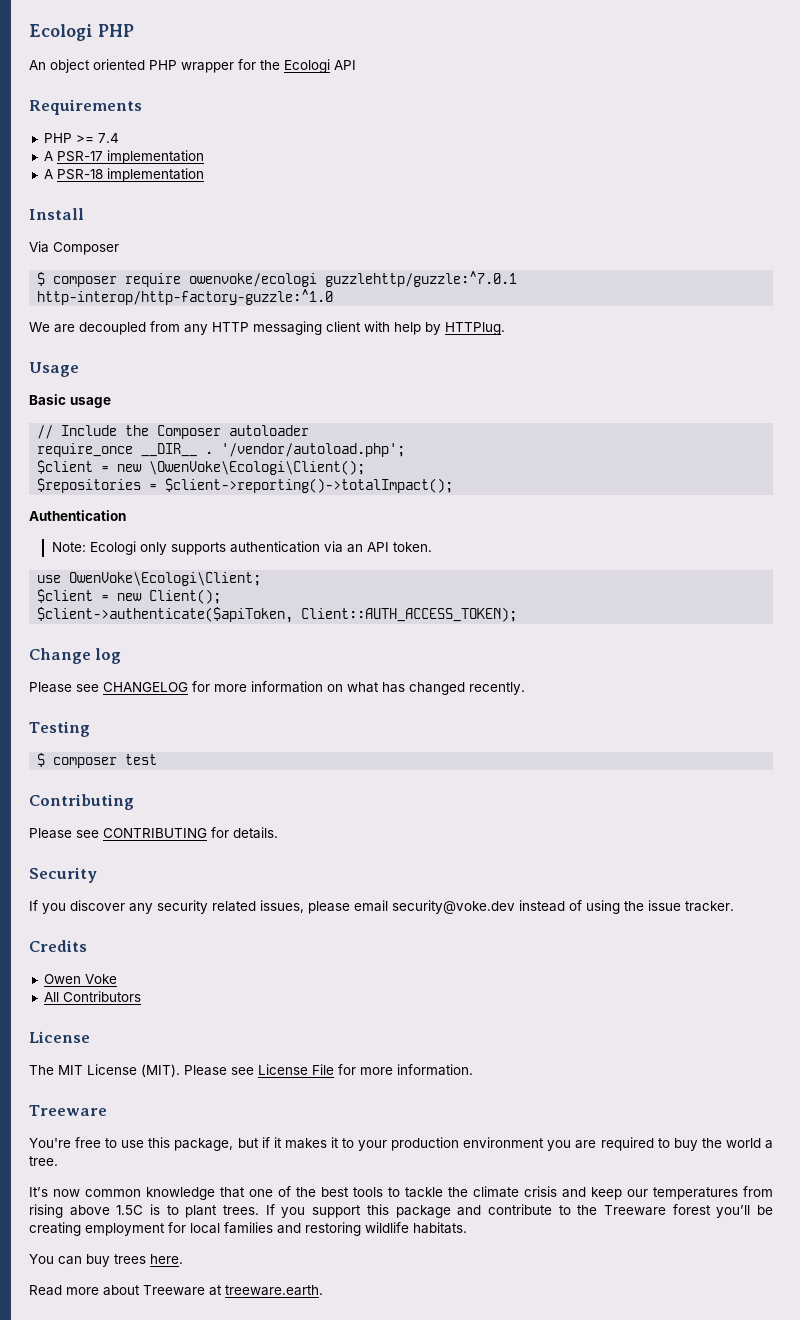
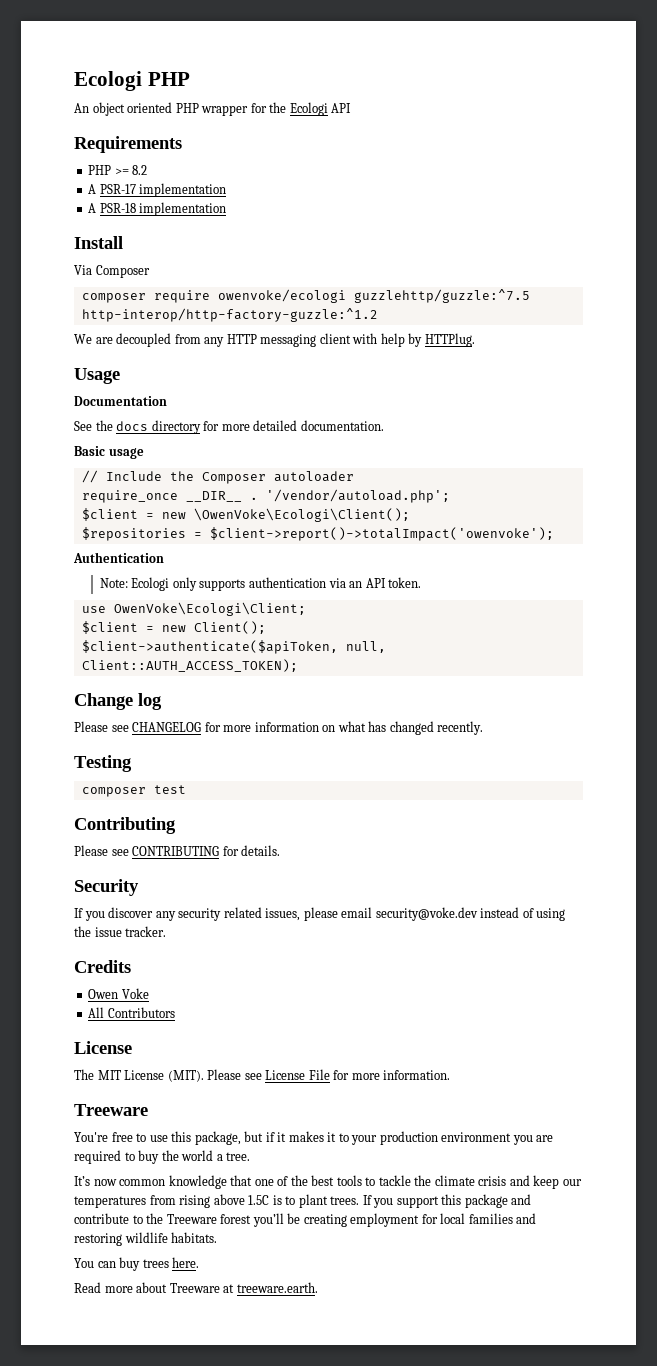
- PHP >= 7.4
+ PHP >= 8.2
- $ composer require owenvoke/ecologi guzzlehttp/guzzle:^7.0.1 http-interop/http-factory-guzzle:^1.0
+ composer require owenvoke/ecologi guzzlehttp/guzzle:^7.5 http-interop/http-factory-guzzle:^1.2
+ Documentation
+ See the docs directory for more detailed documentation.
- $repositories = $client->reporting()->totalImpact();
+ $repositories = $client->report()->totalImpact('owenvoke');
- $client->authenticate($apiToken, Client::AUTH_ACCESS_TOKEN);
+ $client->authenticate($apiToken, null, Client::AUTH_ACCESS_TOKEN);
- $ composer test
+ composer test

